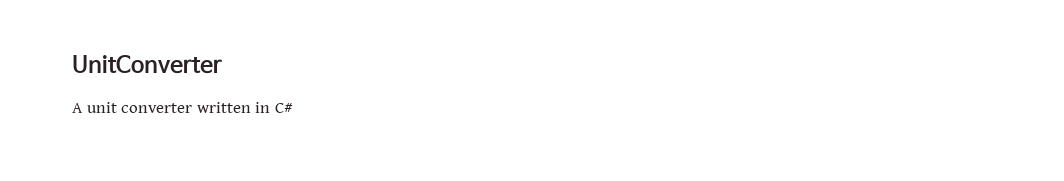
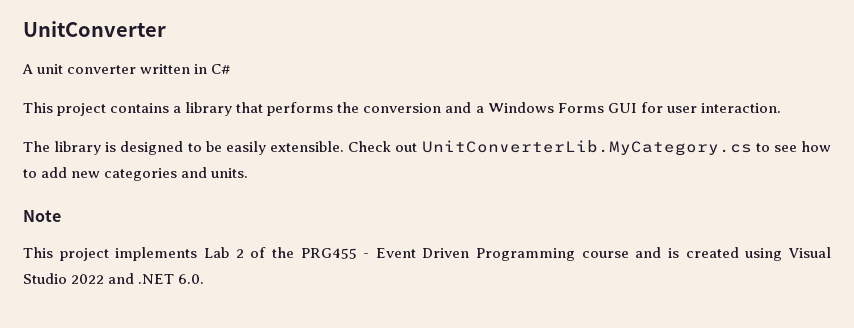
+ This project contains a library that performs the conversion and a Windows Forms GUI for user interaction.
+ The library is designed to be easily extensible. Check out UnitConverterLib.MyCategory.cs to see how to add new categories and units.
+ Note
+ This project implements Lab 2 of the PRG455 - Event Driven Programming course and is created using Visual Studio 2022 and .NET 6.0.

